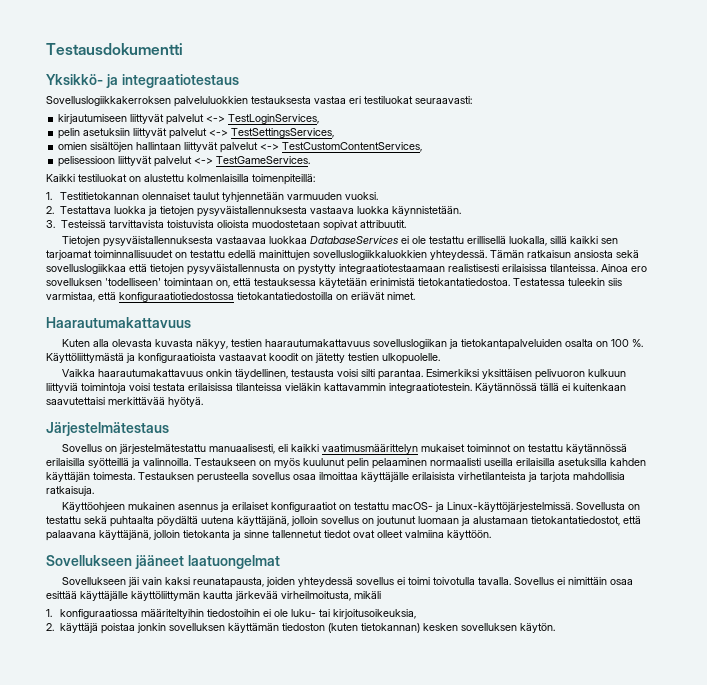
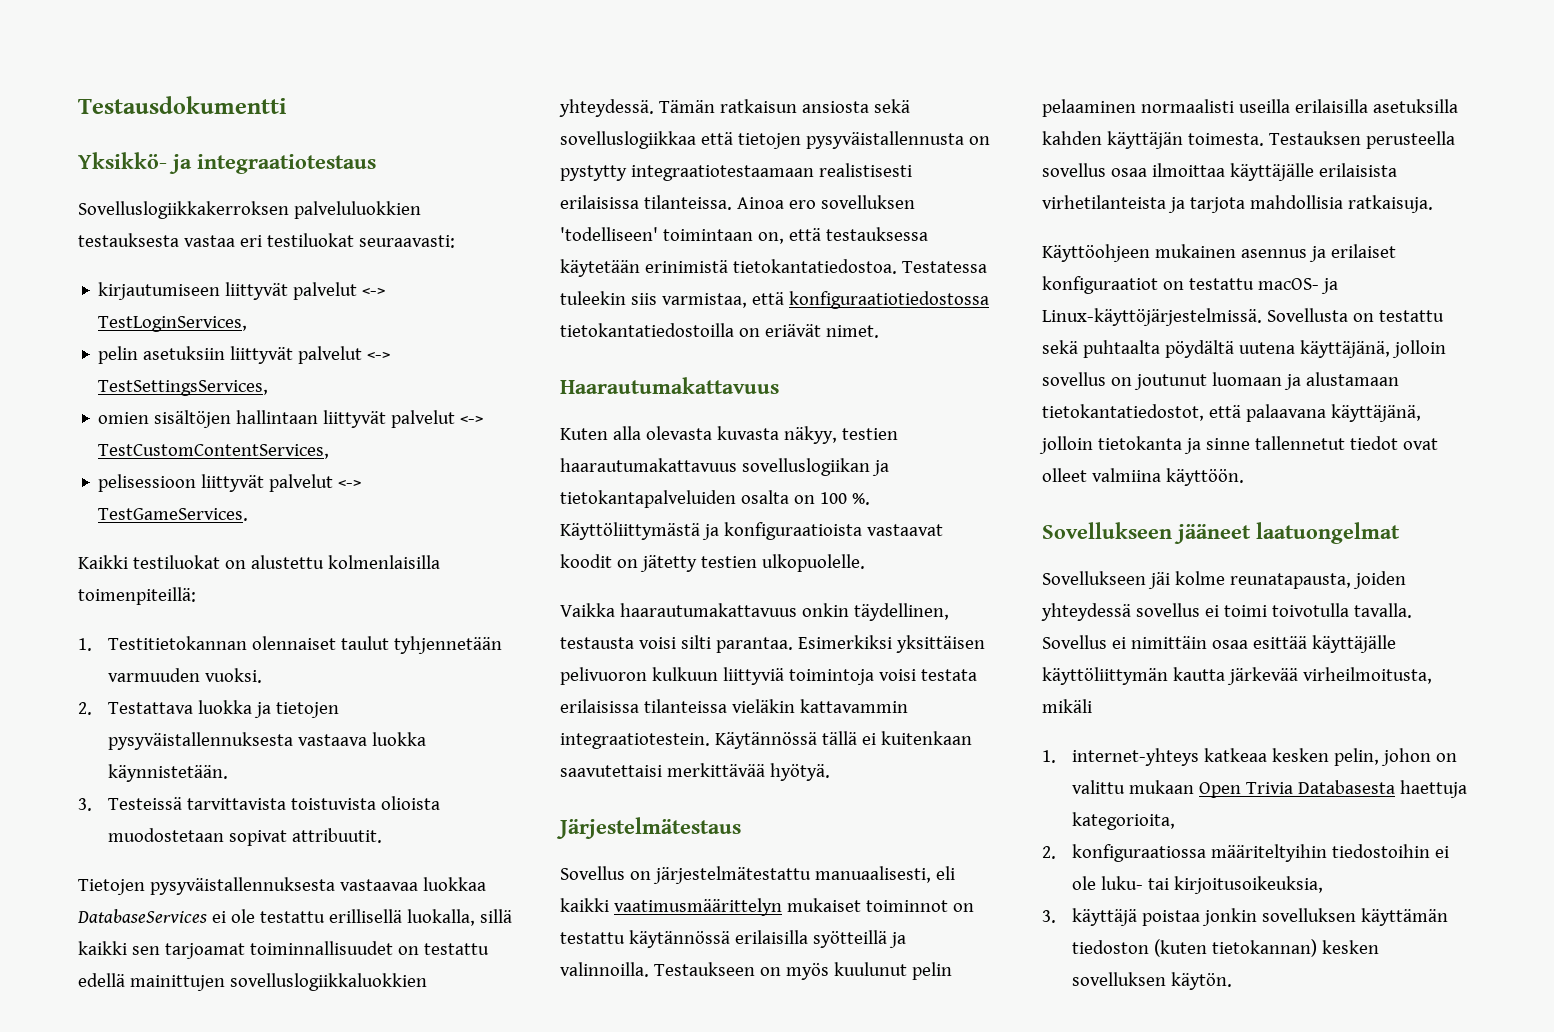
- Sovellukseen jäi vain kaksi reunatapausta, joiden yhteydessä sovellus ei toimi toivotulla tavalla.
+ Sovellukseen jäi kolme reunatapausta, joiden yhteydessä sovellus ei toimi toivotulla tavalla.
- 1. konfiguraatiossa määriteltyihin tiedostoihin ei ole luku- tai kirjoitusoikeuksia,
+ 1. internet-yhteys katkeaa kesken pelin, johon on valittu mukaan Open Trivia Databasesta haettuja kategorioita,
+ 2. konfiguraatiossa määriteltyihin tiedostoihin ei ole luku- tai kirjoitusoikeuksia,
- 2. käyttäjä poistaa jonkin sovelluksen käyttämän tiedoston (kuten tietokannan) kesken sovelluksen käytön.
+ 3. käyttäjä poistaa jonkin sovelluksen käyttämän tiedoston (kuten tietokannan) kesken sovelluksen käytön.

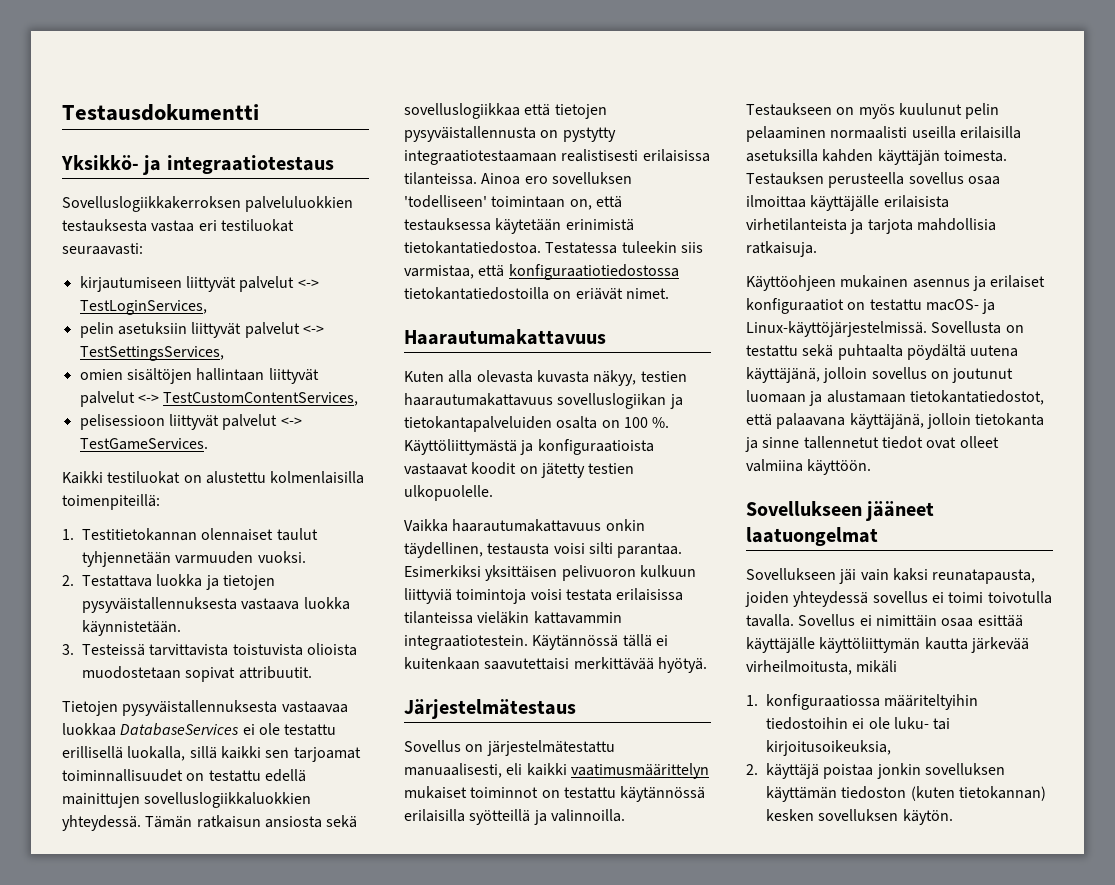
- Sovellukseen jäi kolme reunatapausta, joiden yhteydessä sovellus ei toimi toivotulla tavalla.
+ Sovellukseen jäi vain kaksi reunatapausta, joiden yhteydessä sovellus ei toimi toivotulla tavalla.
- 1. internet-yhteys katkeaa kesken pelin, johon on valittu mukaan Open Trivia Databasesta haettuja kategorioita,
- 2. konfiguraatiossa määriteltyihin tiedostoihin ei ole luku- tai kirjoitusoikeuksia,
+ 1. konfiguraatiossa määriteltyihin tiedostoihin ei ole luku- tai kirjoitusoikeuksia,
- 3. käyttäjä poistaa jonkin sovelluksen käyttämän tiedoston (kuten tietokannan) kesken sovelluksen käytön.
+ 2. käyttäjä poistaa jonkin sovelluksen käyttämän tiedoston (kuten tietokannan) kesken sovelluksen käytön.

